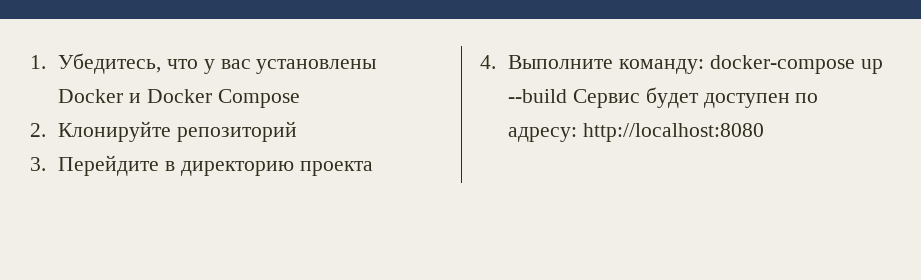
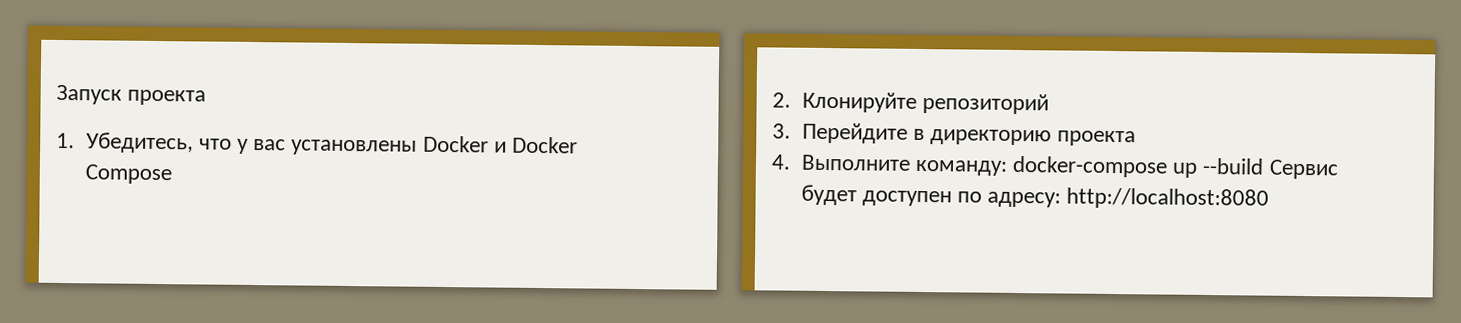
+ Запуск проекта

